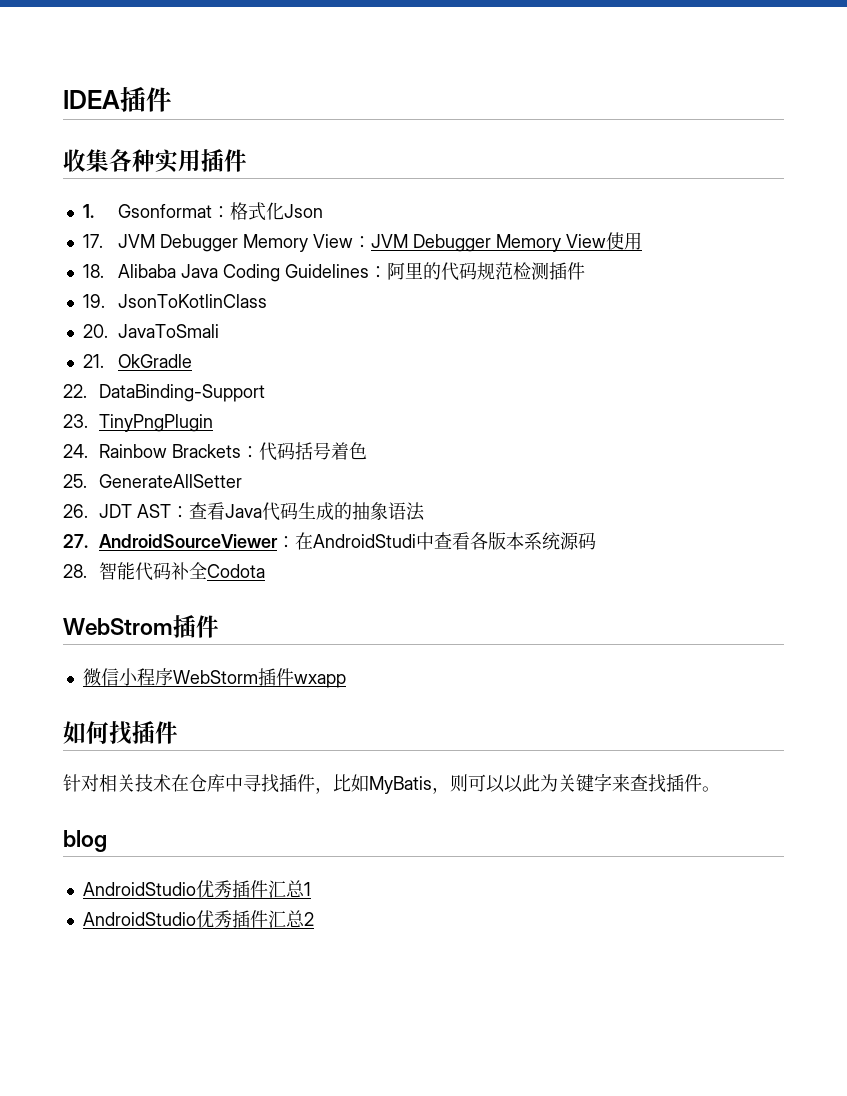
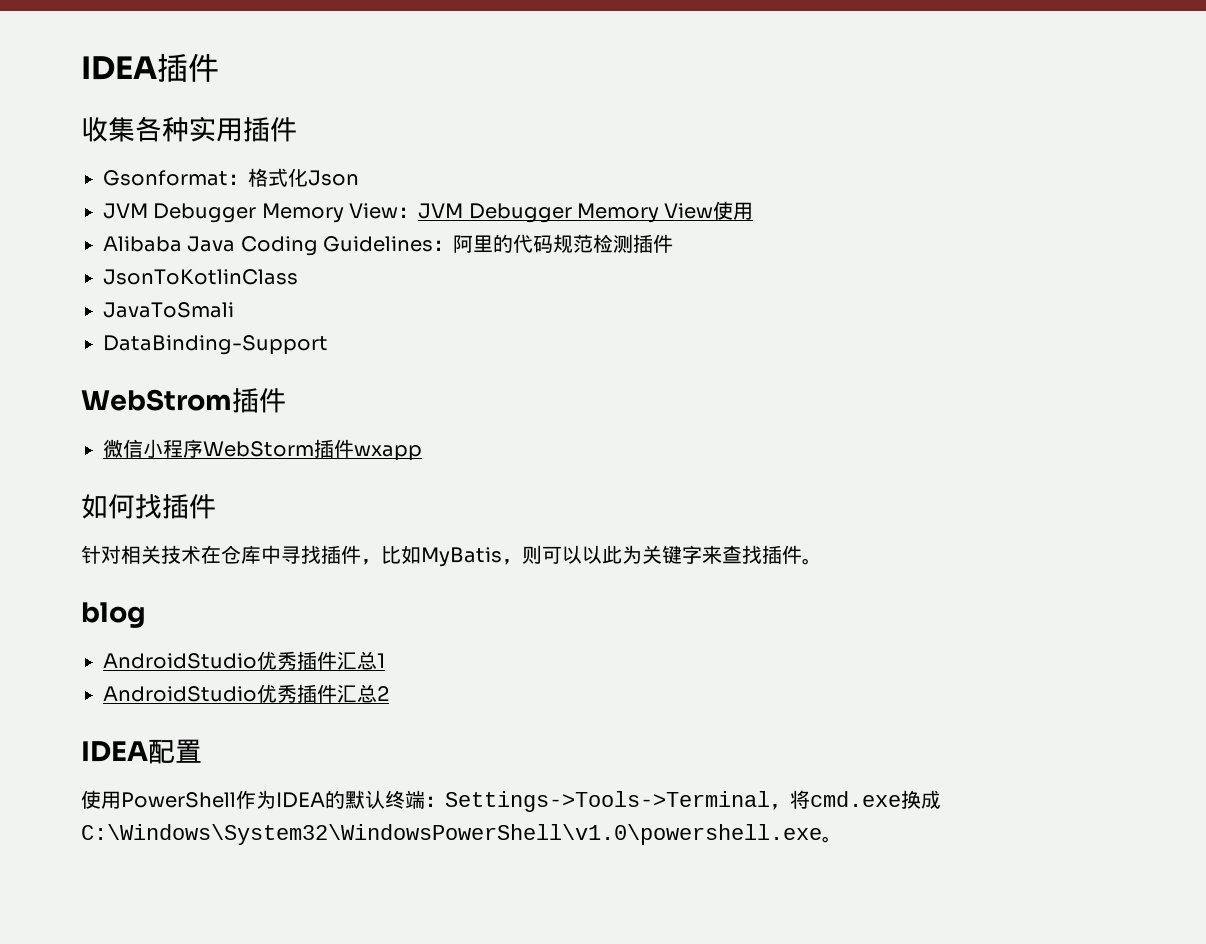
- 1. Gsonformat：格式化Json
+ Gsonformat：格式化Json
- 17. JVM Debugger Memory View：JVM Debugger Memory View使用
+ JVM Debugger Memory View：JVM Debugger Memory View使用
- 18. Alibaba Java Coding Guidelines：阿里的代码规范检测插件
+ Alibaba Java Coding Guidelines：阿里的代码规范检测插件
- 19. JsonToKotlinClass
+ JsonToKotlinClass
- 20. JavaToSmali
+ JavaToSmali
- 21. OkGradle
- 22. DataBinding-Support
- 23. TinyPngPlugin
- 24. Rainbow Brackets：代码括号着色
- 25. GenerateAllSetter
- 26. JDT AST：查看Java代码生成的抽象语法
- 27. AndroidSourceViewer：在AndroidStudi中查看各版本系统源码
- 28.智能代码补全Codota
+ DataBinding-Support
+ IDEA配置
+ 使用PowerShell作为IDEA的默认终端：Settings->Tools->Terminal，将cmd.exe换成C:\Windows\System32\WindowsPowerShell\v1.0\powershell.exe。

